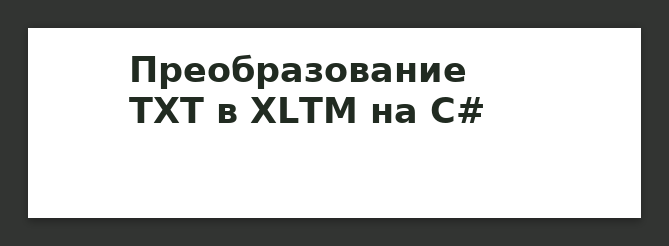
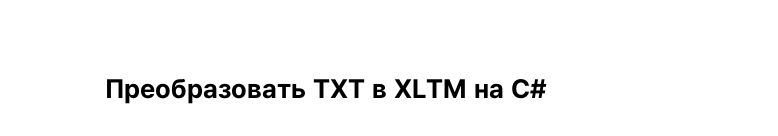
- Преобразование TXT в XLTM на C#
+ Преобразовать TXT в XLTM на C#

